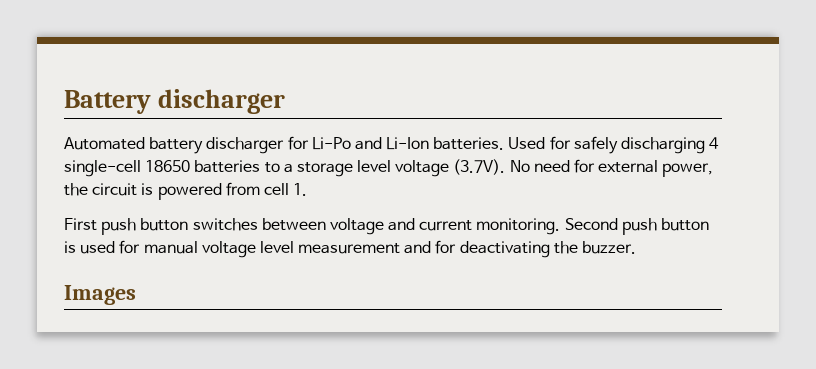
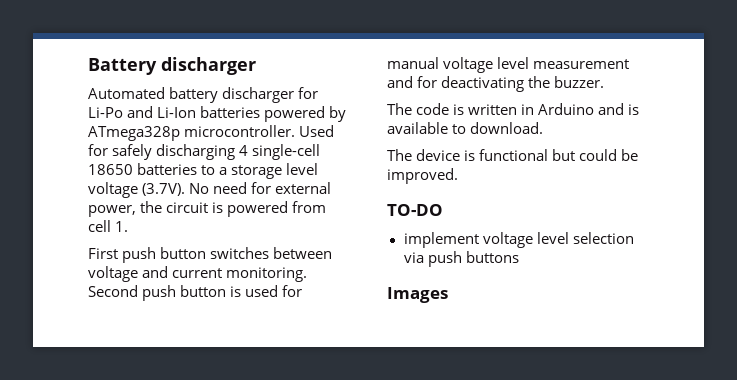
- Automated battery discharger for Li-Po and Li-Ion batteries.
+ Automated battery discharger for Li-Po and Li-Ion batteries powered by ATmega328p microcontroller.
+ The code is written in Arduino and is available to download.
+ The device is functional but could be improved.
+ TO-DO
+ implement voltage level selection via push buttons

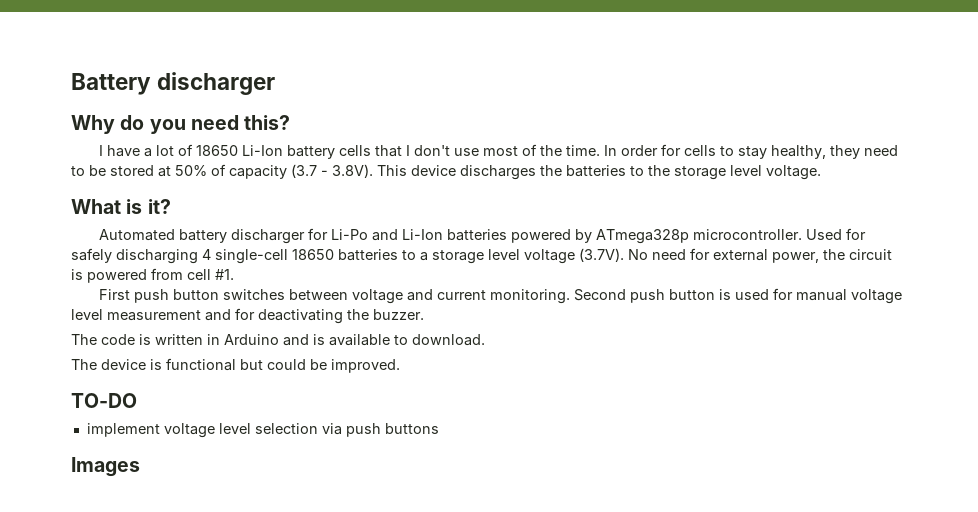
+ Why do you need this?
+ I have a lot of 18650 Li-Ion battery cells that I don't use most of the time. In order for cells to stay healthy, they need to be stored at 50% of capacity (3.7 - 3.8V). This device discharges the batteries to the storage level voltage.
+ What is it?
- Used for safely discharging 4 single-cell 18650 batteries to a storage level voltage (3.7V). No need for external power, the circuit is powered from cell 1.
+ Used for safely discharging 4 single-cell 18650 batteries to a storage level voltage (3.7V). No need for external power, the circuit is powered from cell #1.

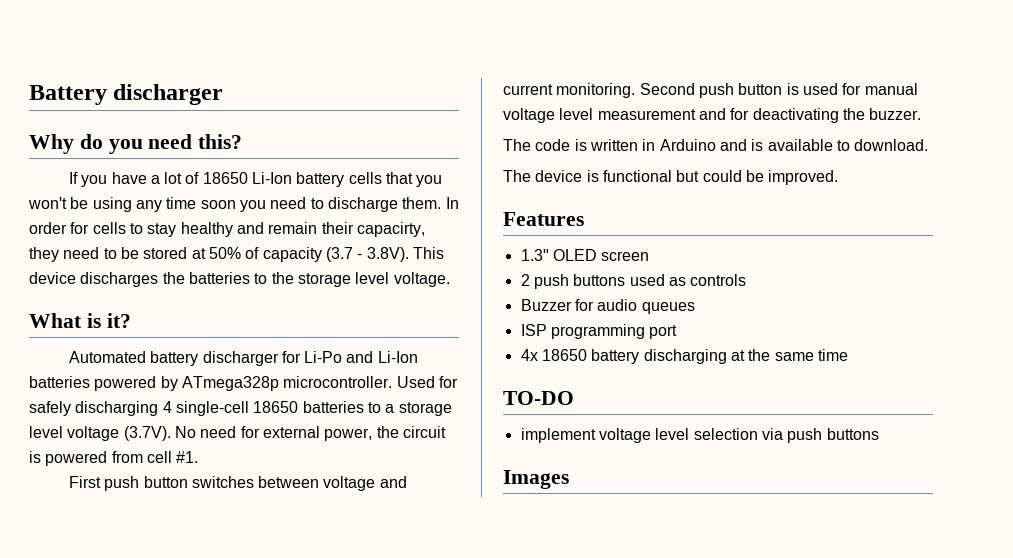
- I have a lot of 18650 Li-Ion battery cells that I don't use most of the time.
+ If you have a lot of 18650 Li-Ion battery cells that you won't be using any time soon you need to discharge them.
- In order for cells to stay healthy, they need to be stored at 50% of capacity (3.7 - 3.8V). This device discharges the batteries to the storage level voltage.
+ In order for cells to stay healthy and remain their capacirty, they need to be stored at 50% of capacity (3.7 - 3.8V). This device discharges the batteries to the storage level voltage.
+ Features
+ 1.3" OLED screen
+ 2 push buttons used as controls
+ Buzzer for audio queues
+ ISP programming port
+ 4x 18650 battery discharging at the same time

